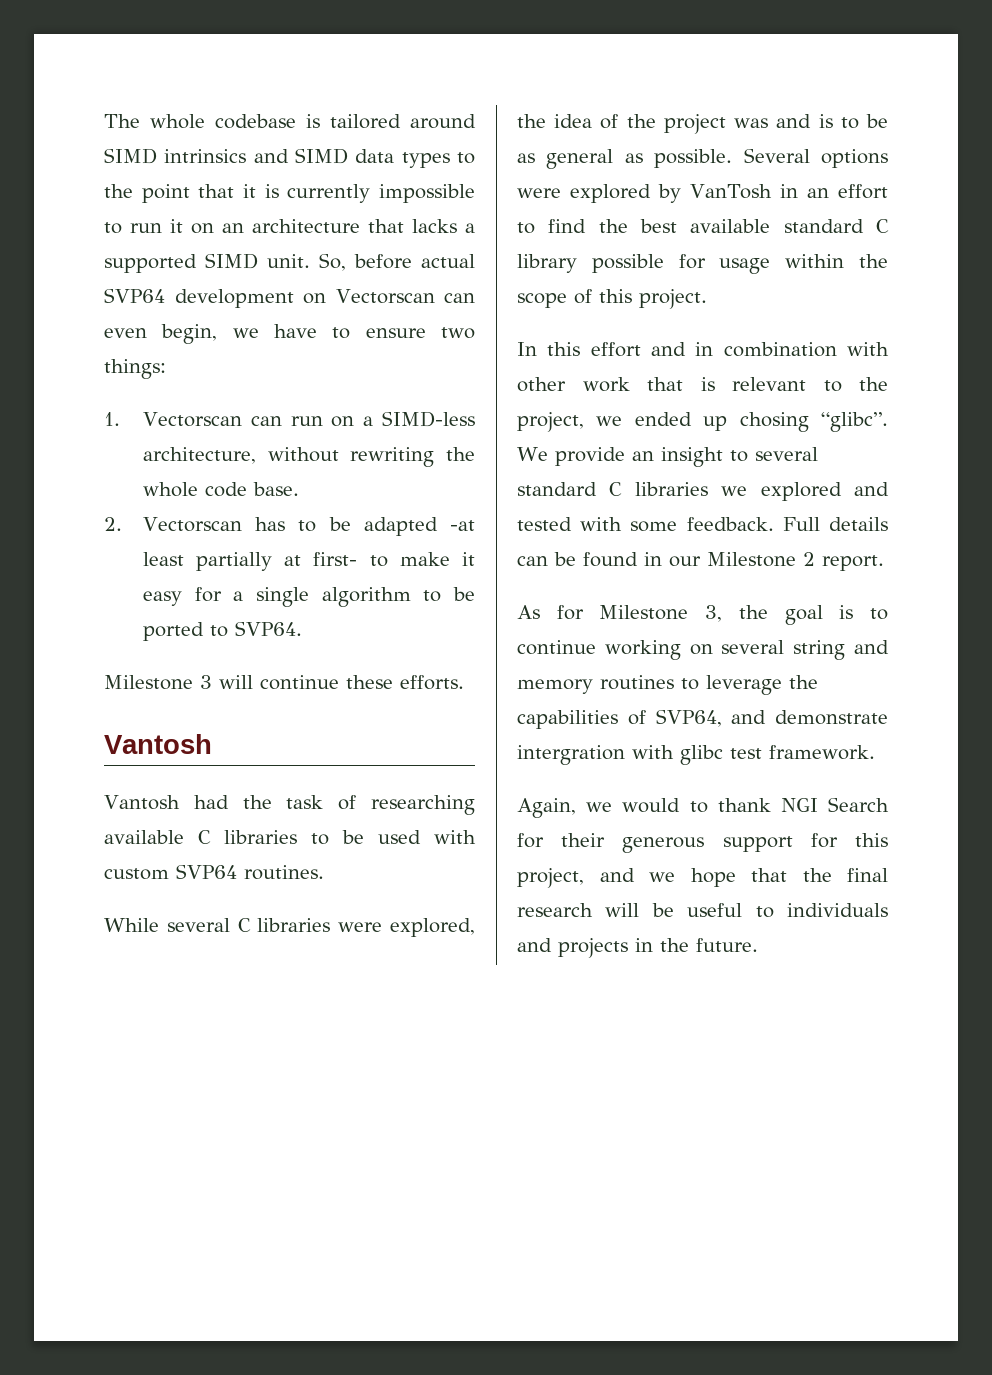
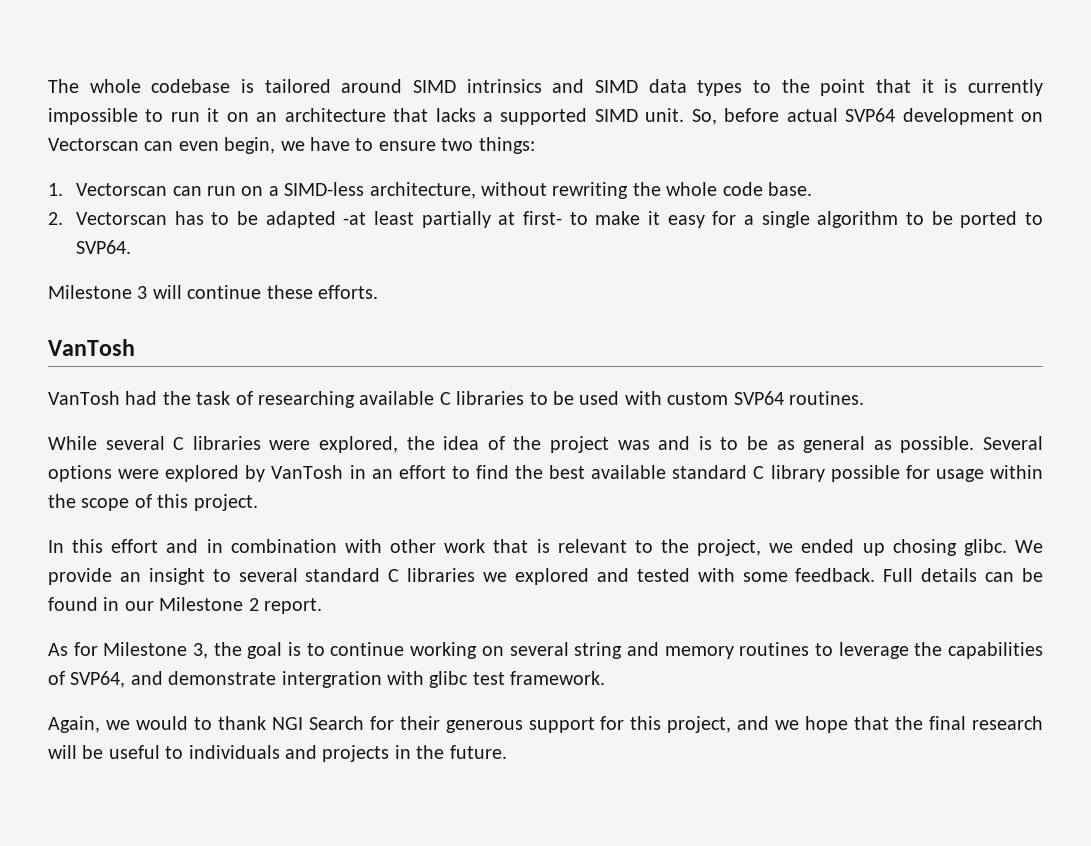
  Milestone 3 will continue these efforts.
- Vantosh
- Vantosh had the task of researching available C libraries to be used with custom SVP64 routines.
+ VanTosh
+ VanTosh had the task of researching available C libraries to be used with custom SVP64 routines.
- In this effort and in combination with other work that is relevant to the project, we ended up chosing “glibc”.
+ In this effort and in combination with other work that is relevant to the project, we ended up chosing glibc.

